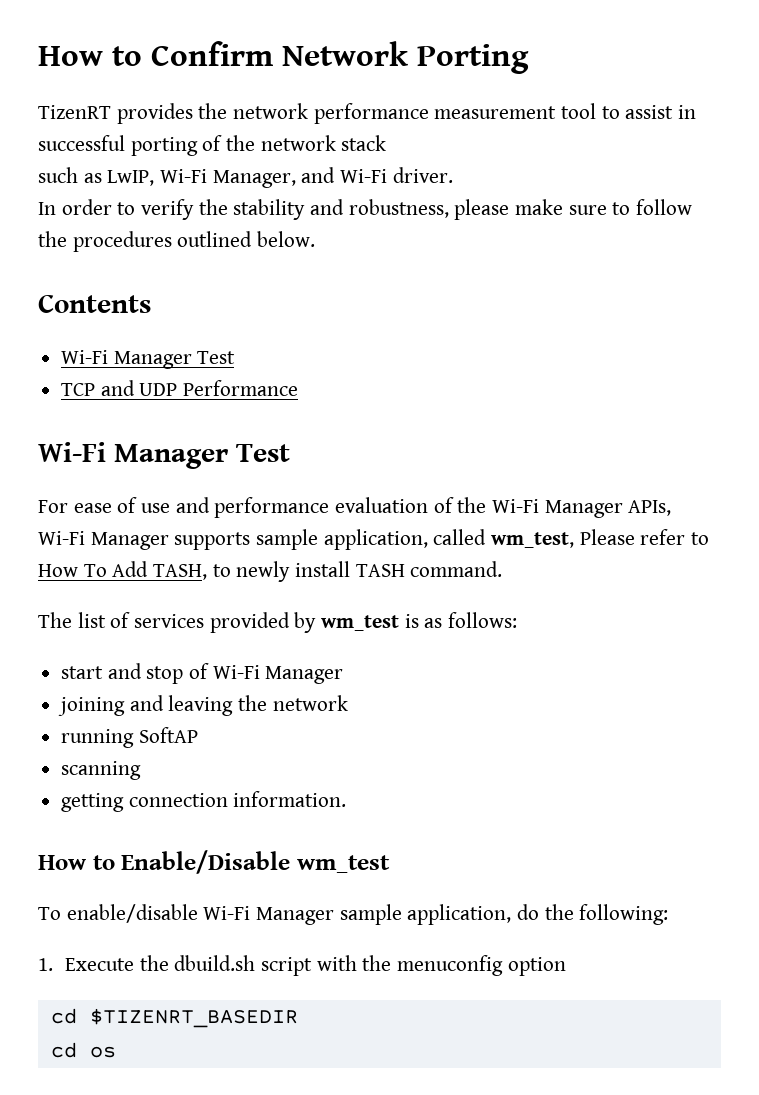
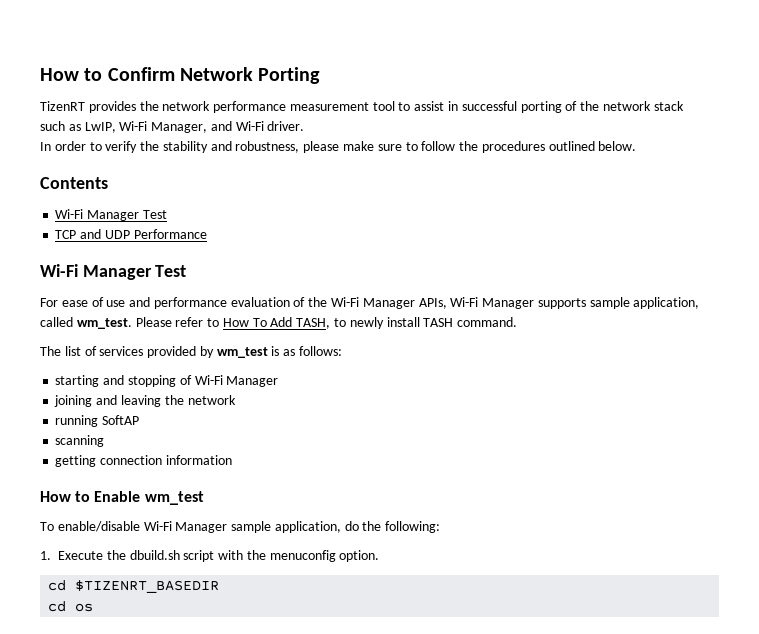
- For ease of use and performance evaluation of the Wi-Fi Manager APIs, Wi-Fi Manager supports sample application, called wm_test, Please refer to How To Add TASH, to newly install TASH command.
+ For ease of use and performance evaluation of the Wi-Fi Manager APIs, Wi-Fi Manager supports sample application, called wm_test. Please refer to How To Add TASH, to newly install TASH command.
- start and stop of Wi-Fi Manager
+ starting and stopping of Wi-Fi Manager
- getting connection information.
- How to Enable/Disable wm_test
+ getting connection information
+ How to Enable wm_test
- 1. Execute the dbuild.sh script with the menuconfig option
+ 1. Execute the dbuild.sh script with the menuconfig option.

